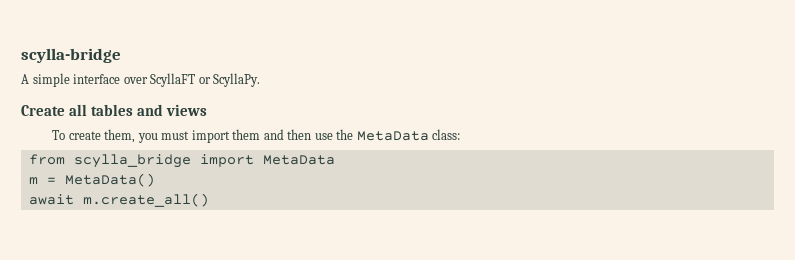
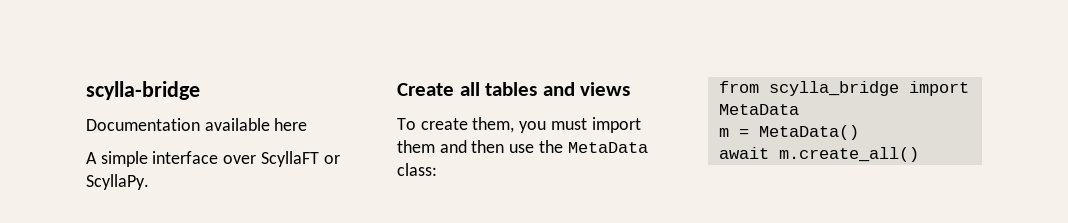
+ Documentation available here

